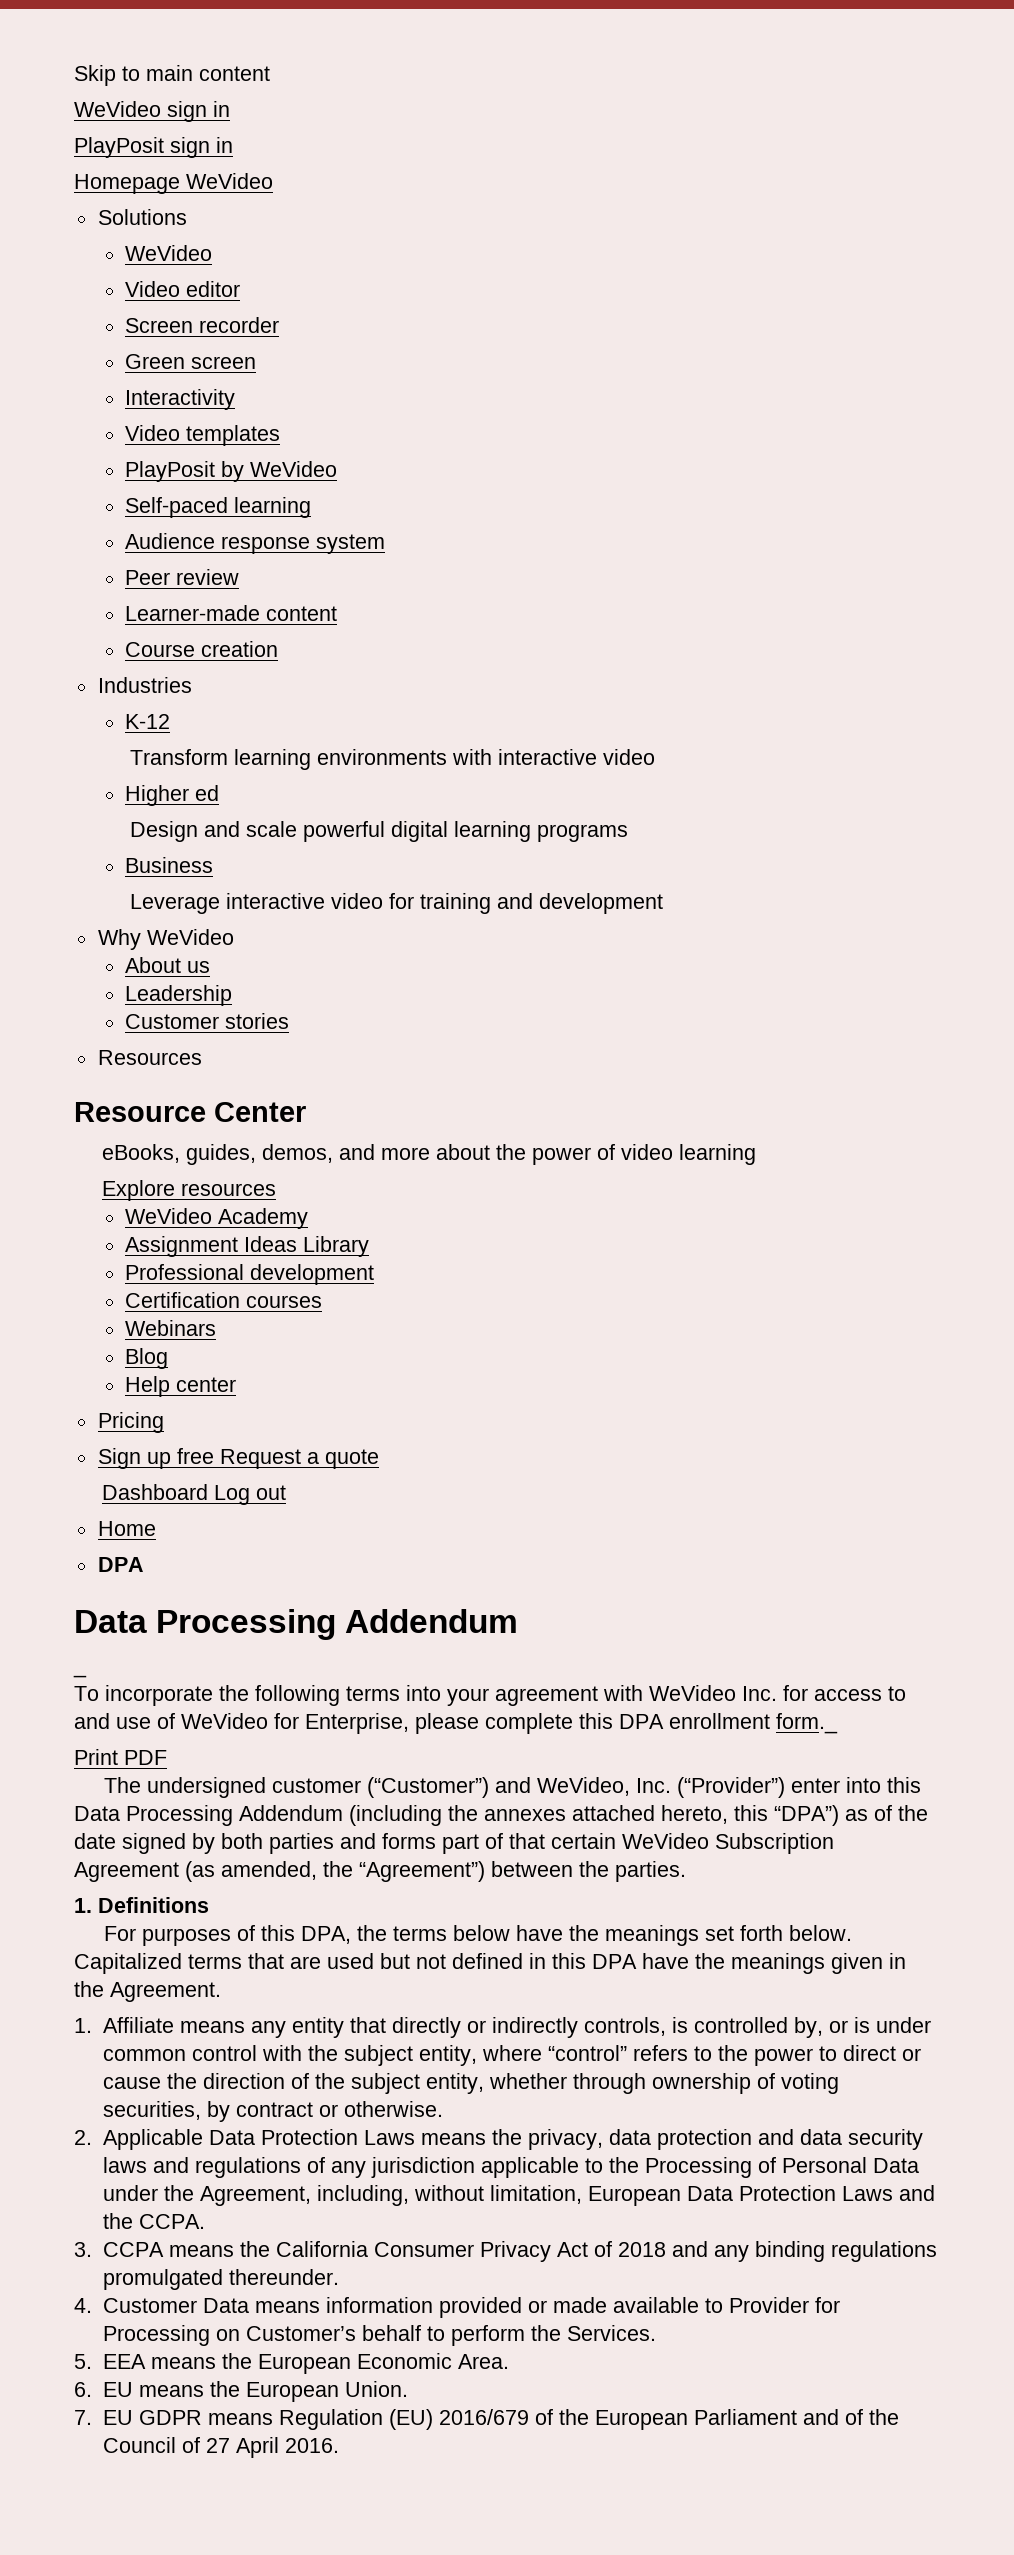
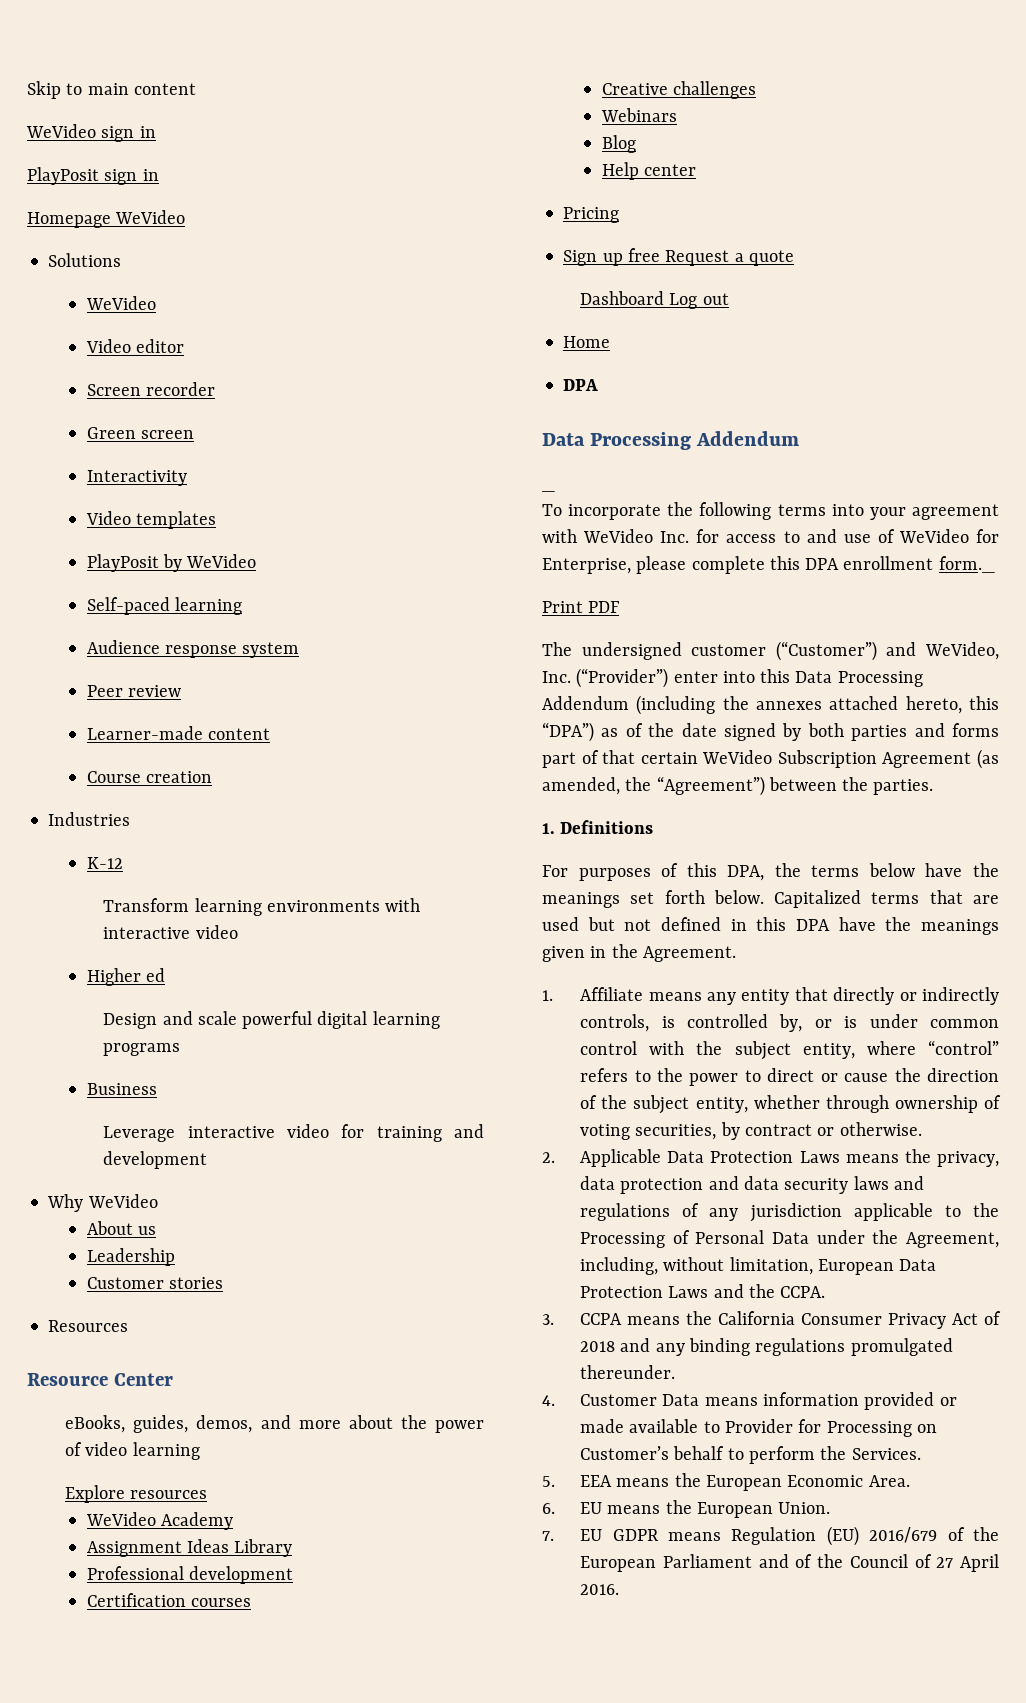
+ Creative challenges

